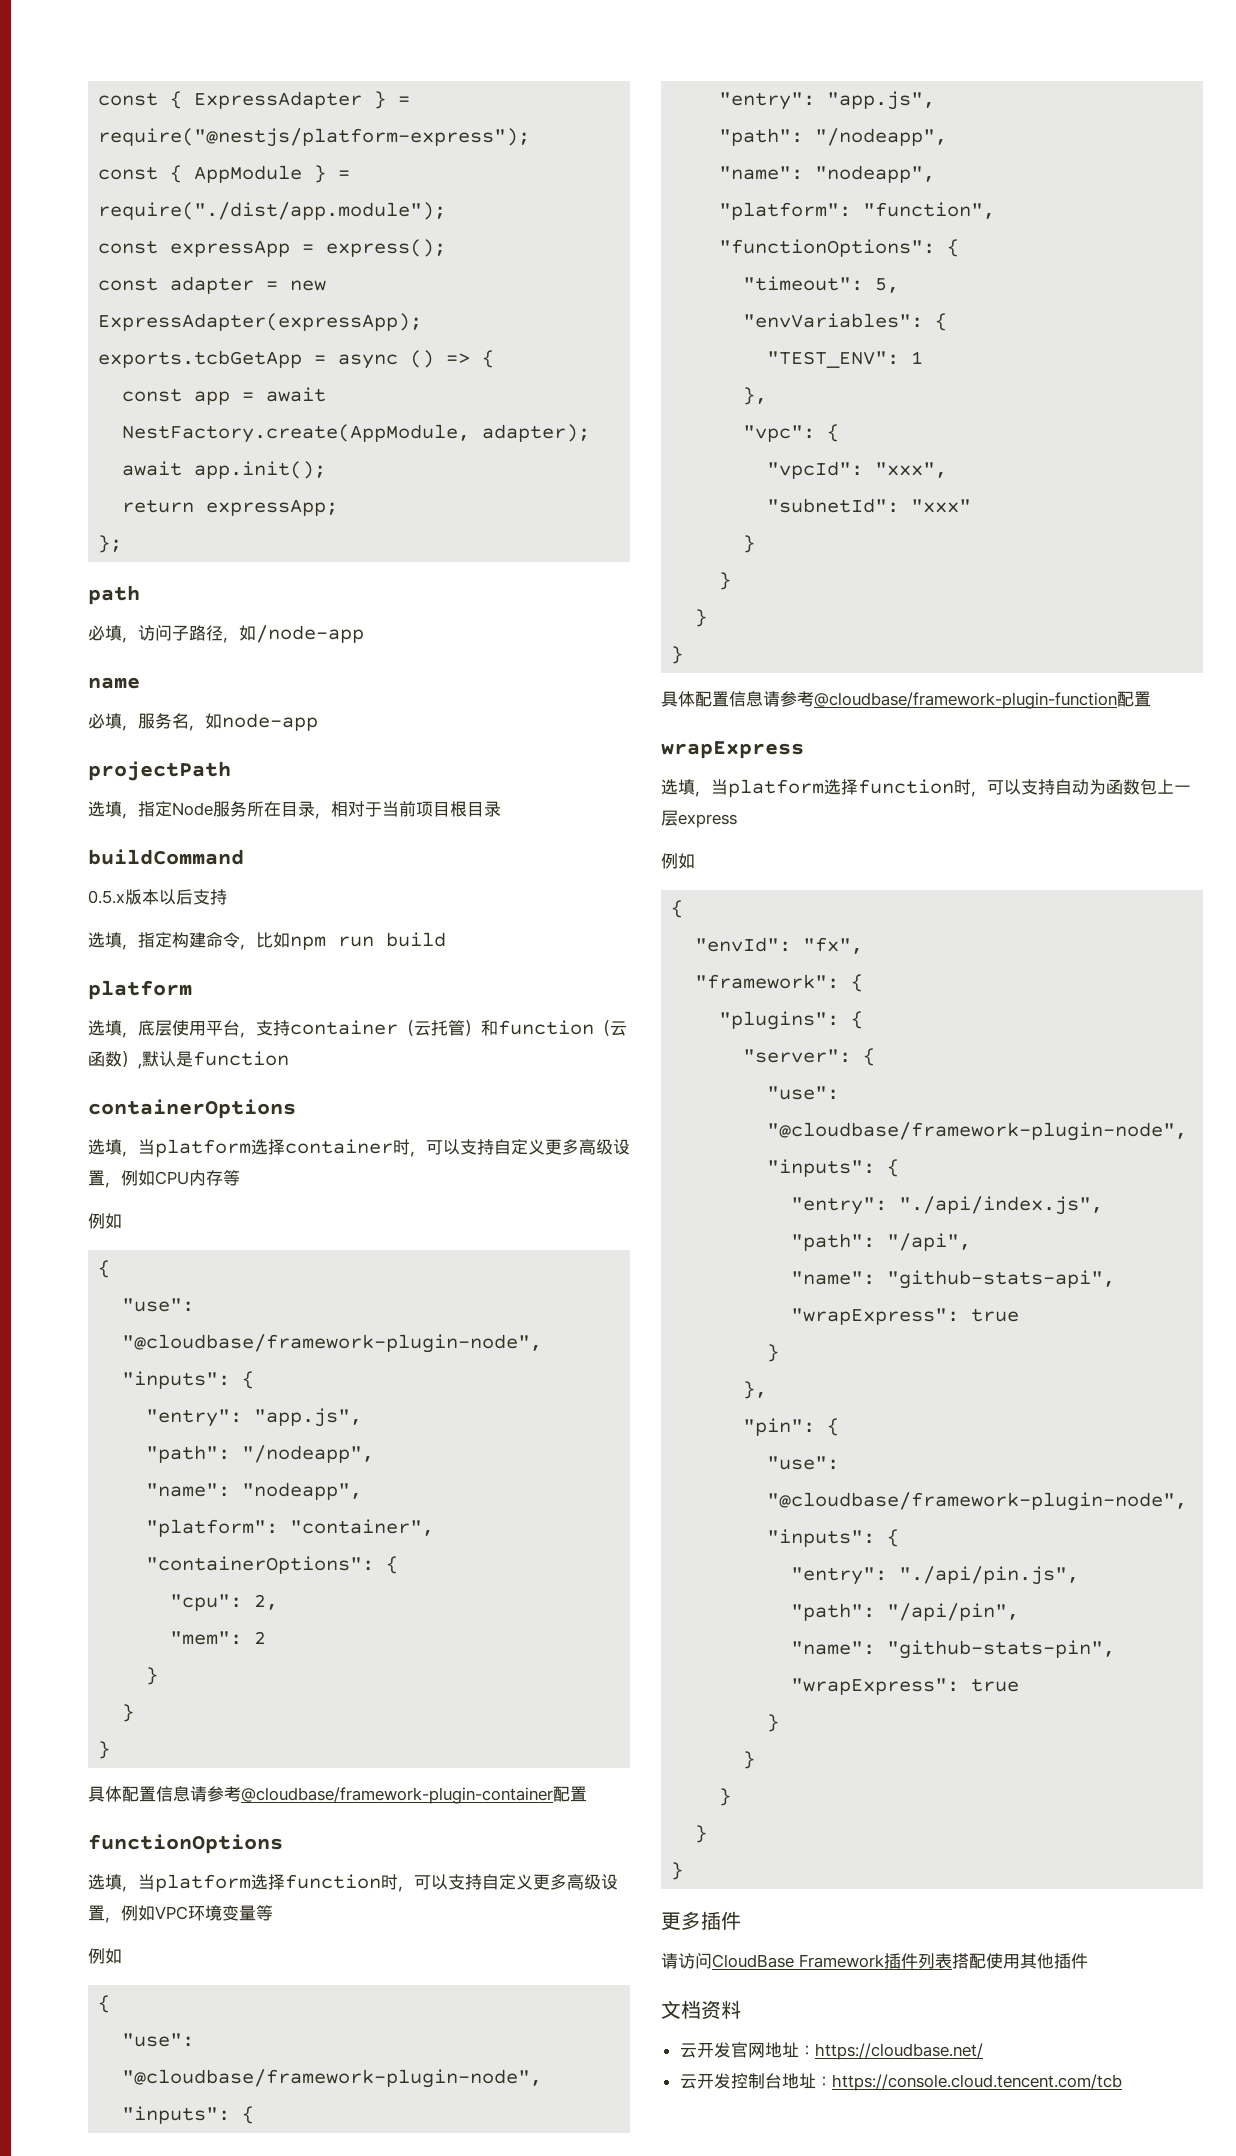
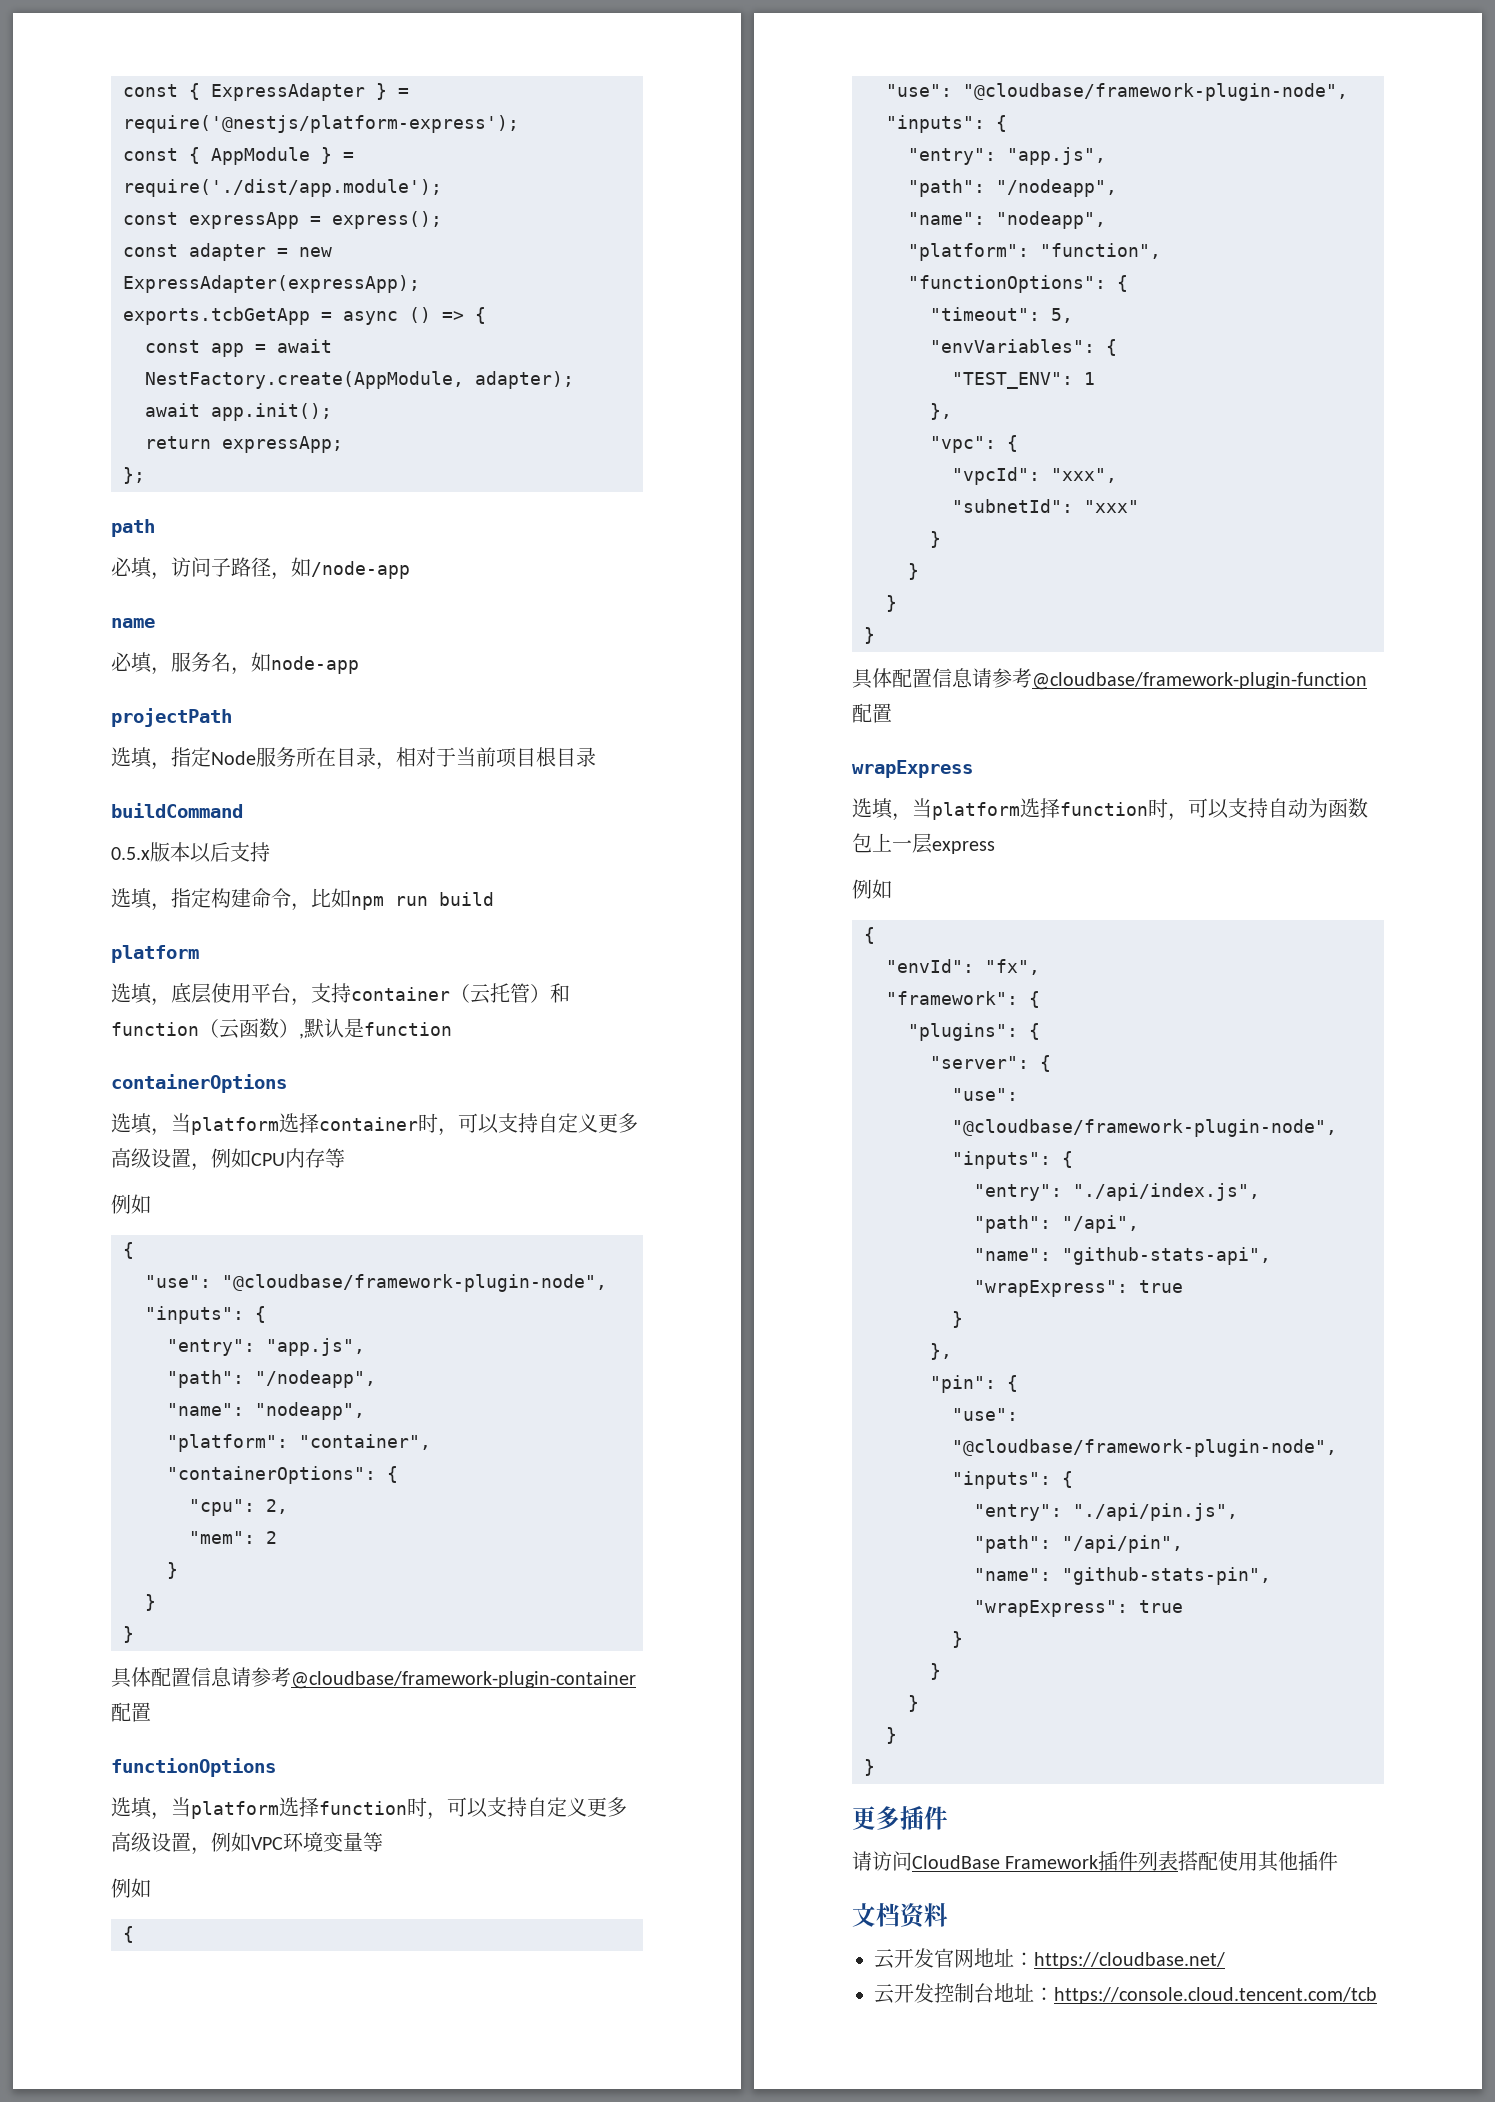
- const { ExpressAdapter } = require("@nestjs/platform-express");
+ const { ExpressAdapter } = require('@nestjs/platform-express');
- const { AppModule } = require("./dist/app.module");
+ const { AppModule } = require('./dist/app.module');

